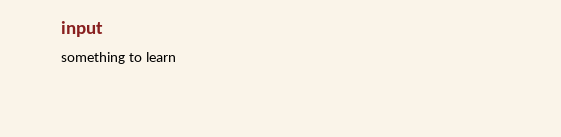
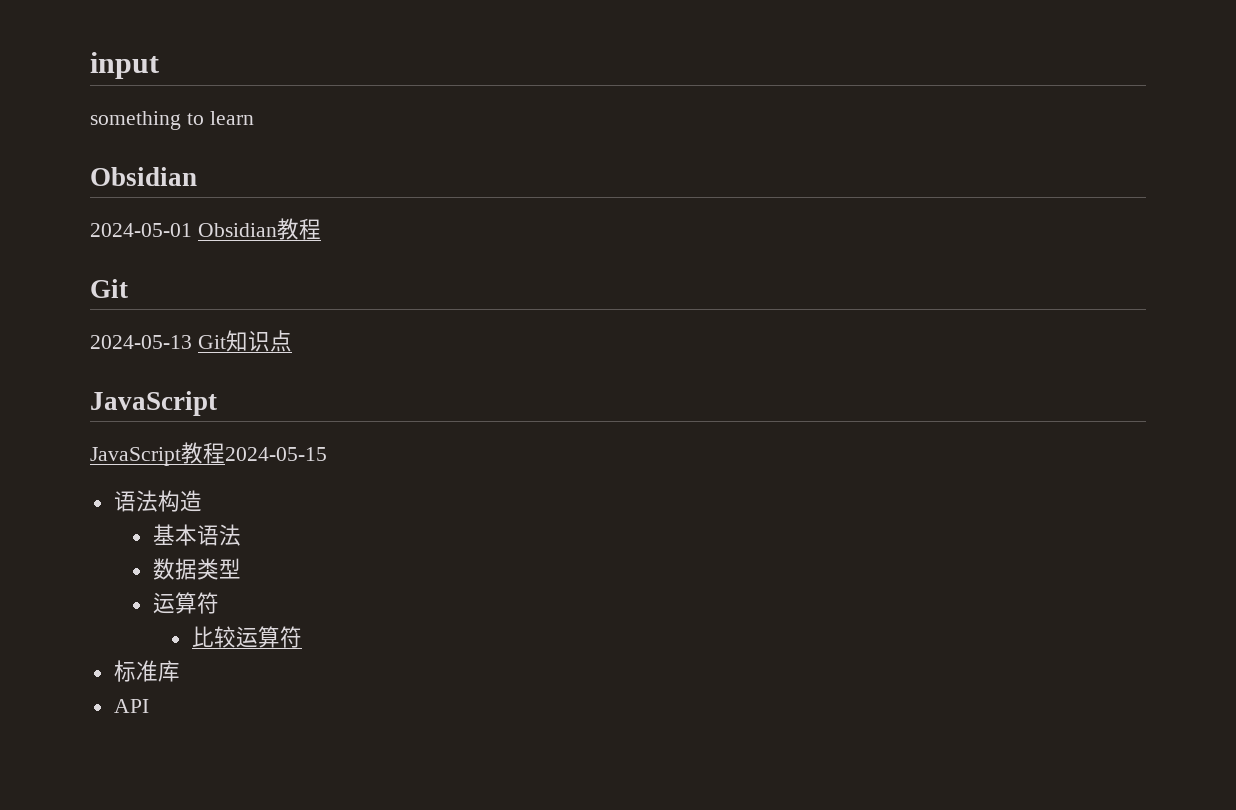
  something to learn
+ Obsidian
+ 2024-05-01 Obsidian教程
+ Git
+ 2024-05-13 Git知识点
+ JavaScript
+ JavaScript教程2024-05-15
+ 语法构造
+ 基本语法
+ 数据类型
+ 运算符
+ 比较运算符
+ 标准库
+ API

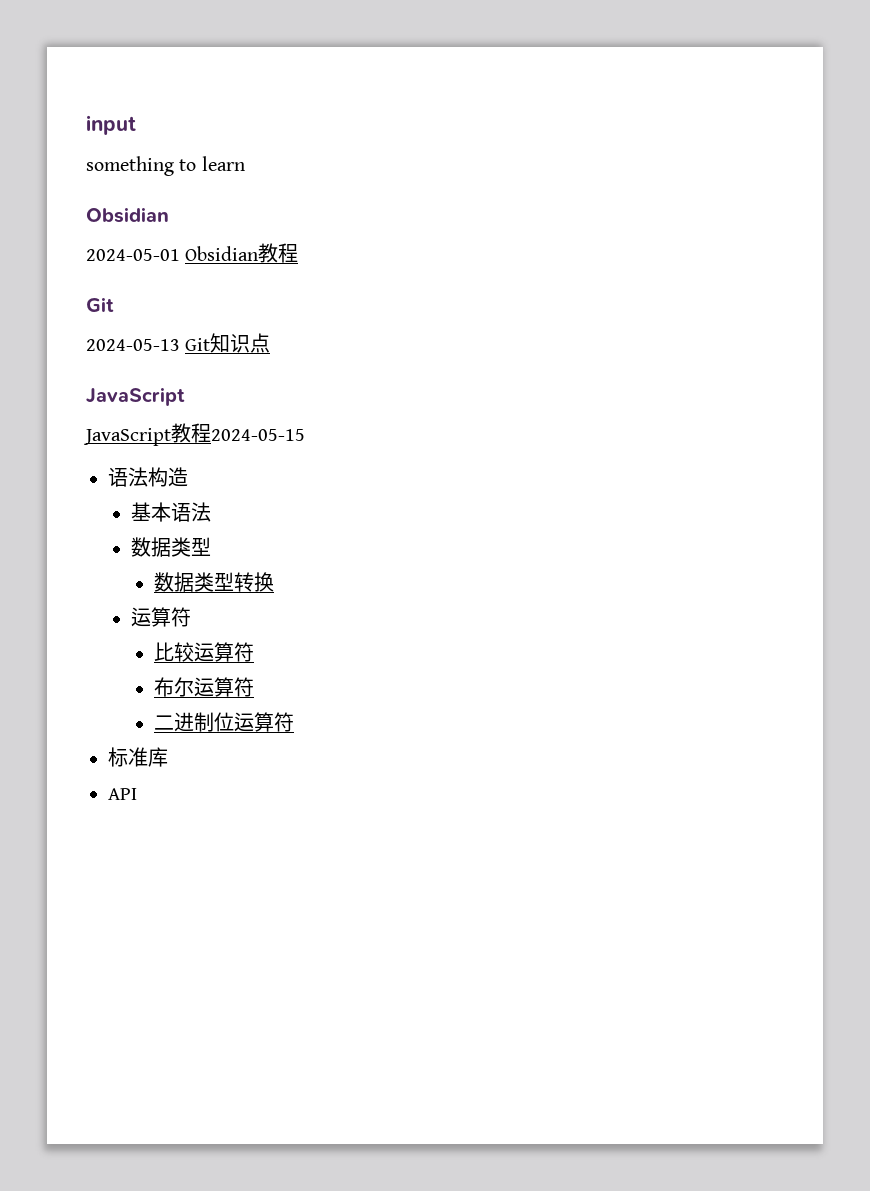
+ 数据类型转换
+ 布尔运算符
+ 二进制位运算符

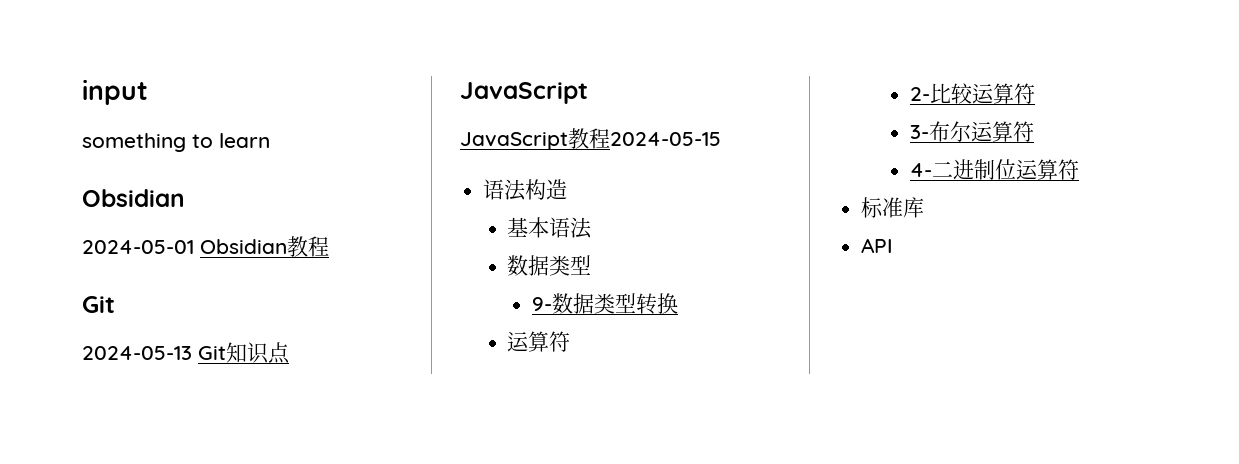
- 数据类型转换
+ 9-数据类型转换
- 比较运算符
+ 2-比较运算符
- 布尔运算符
+ 3-布尔运算符
- 二进制位运算符
+ 4-二进制位运算符

